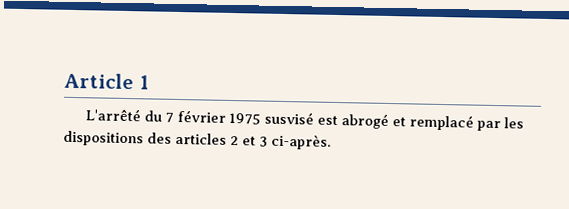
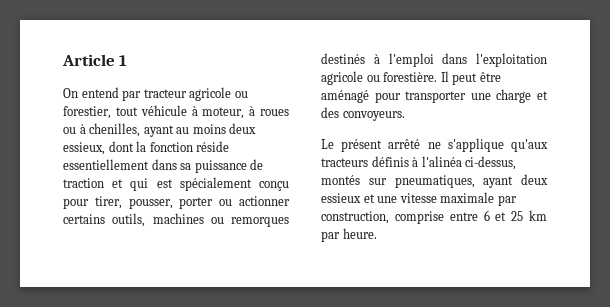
- L'arrêté du 7 février 1975 susvisé est abrogé et remplacé par les dispositions des articles 2 et 3 ci-après.
+ On entend par tracteur agricole ou forestier, tout véhicule à moteur, à roues ou à chenilles, ayant au moins deux essieux, dont la fonction réside essentiellement dans sa puissance de traction et qui est spécialement conçu pour tirer, pousser, porter ou actionner certains outils, machines ou remorques destinés à l'emploi dans l'exploitation agricole ou forestière. Il peut être aménagé pour transporter une charge et des convoyeurs.
+ Le présent arrêté ne s'applique qu'aux tracteurs définis à l'alinéa ci-dessus, montés sur pneumatiques, ayant deux essieux et une vitesse maximale par construction, comprise entre 6 et 25 km par heure.

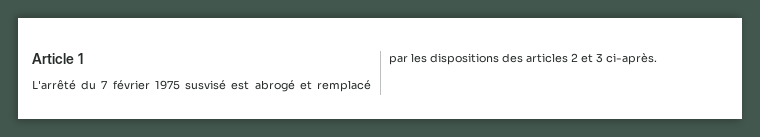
- On entend par tracteur agricole ou forestier, tout véhicule à moteur, à roues ou à chenilles, ayant au moins deux essieux, dont la fonction réside essentiellement dans sa puissance de traction et qui est spécialement conçu pour tirer, pousser, porter ou actionner certains outils, machines ou remorques destinés à l'emploi dans l'exploitation agricole ou forestière. Il peut être aménagé pour transporter une charge et des convoyeurs.
- Le présent arrêté ne s'applique qu'aux tracteurs définis à l'alinéa ci-dessus, montés sur pneumatiques, ayant deux essieux et une vitesse maximale par construction, comprise entre 6 et 25 km par heure.
+ L'arrêté du 7 février 1975 susvisé est abrogé et remplacé par les dispositions des articles 2 et 3 ci-après.

